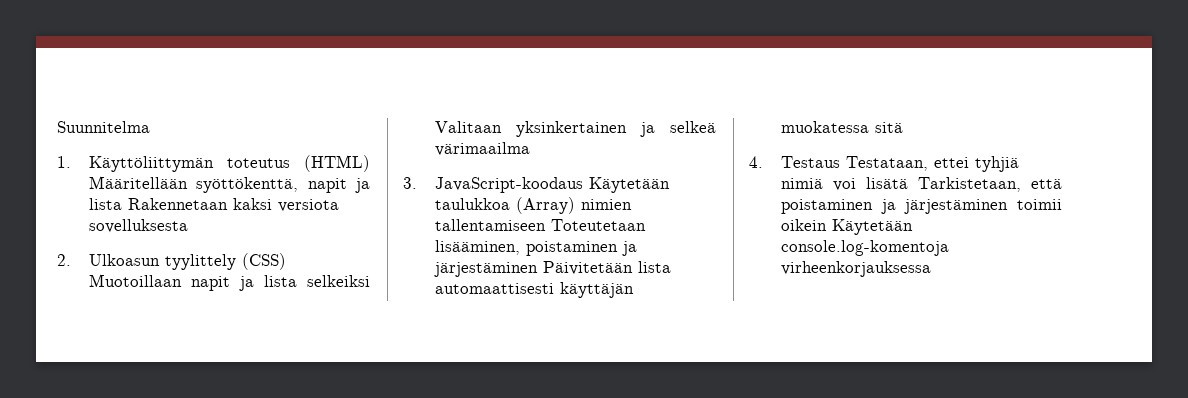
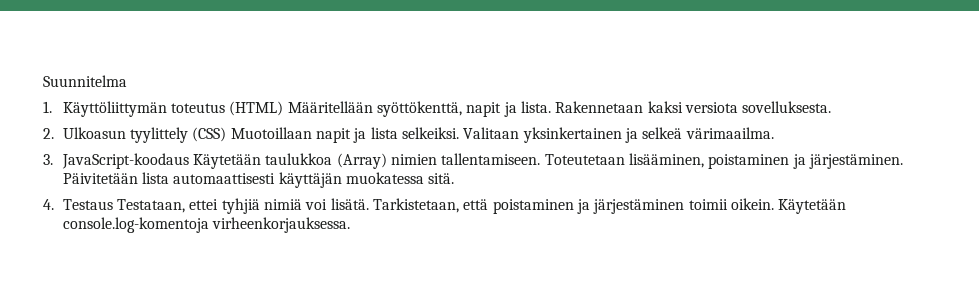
- 1. Käyttöliittymän toteutus (HTML) Määritellään syöttökenttä, napit ja lista Rakennetaan kaksi versiota sovelluksesta
+ 1. Käyttöliittymän toteutus (HTML) Määritellään syöttökenttä, napit ja lista. Rakennetaan kaksi versiota sovelluksesta.
- 2. Ulkoasun tyylittely (CSS) Muotoillaan napit ja lista selkeiksi Valitaan yksinkertainen ja selkeä värimaailma
+ 2. Ulkoasun tyylittely (CSS) Muotoillaan napit ja lista selkeiksi. Valitaan yksinkertainen ja selkeä värimaailma.
- 3. JavaScript-koodaus Käytetään taulukkoa (Array) nimien tallentamiseen Toteutetaan lisääminen, poistaminen ja järjestäminen Päivitetään lista automaattisesti käyttäjän muokatessa sitä
+ 3. JavaScript-koodaus Käytetään taulukkoa (Array) nimien tallentamiseen. Toteutetaan lisääminen, poistaminen ja järjestäminen. Päivitetään lista automaattisesti käyttäjän muokatessa sitä.
- 4. Testaus Testataan, ettei tyhjiä nimiä voi lisätä Tarkistetaan, että poistaminen ja järjestäminen toimii oikein Käytetään console.log-komentoja virheenkorjauksessa
+ 4. Testaus Testataan, ettei tyhjiä nimiä voi lisätä. Tarkistetaan, että poistaminen ja järjestäminen toimii oikein. Käytetään console.log-komentoja virheenkorjauksessa.

